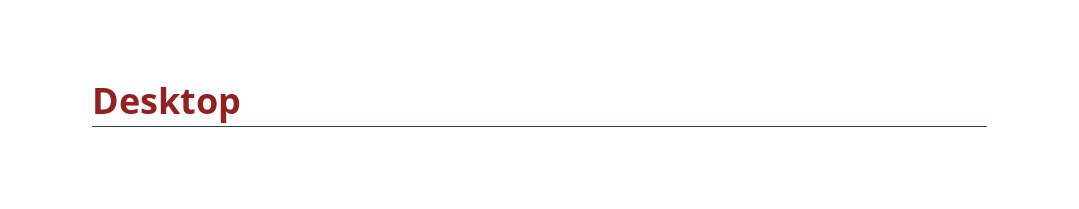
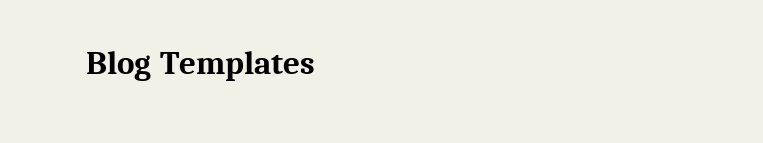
- Desktop
+ Blog Templates

